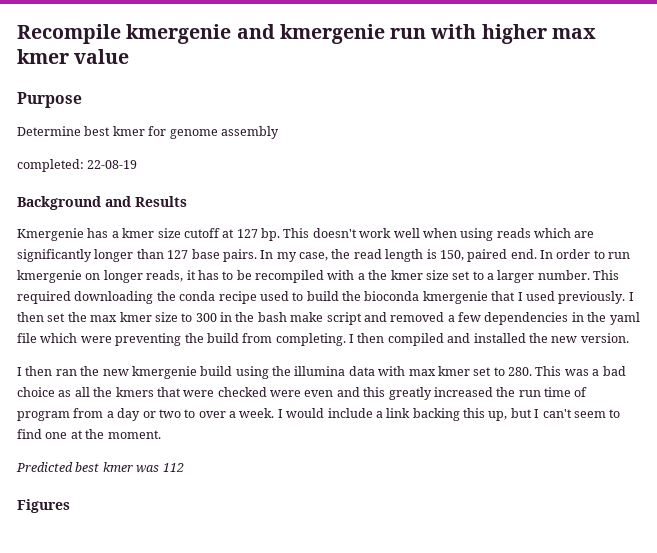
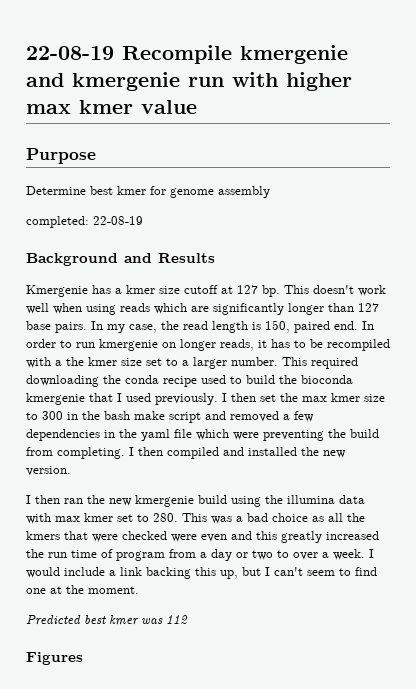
- Recompile kmergenie and kmergenie run with higher max kmer value
+ 22-08-19 Recompile kmergenie and kmergenie run with higher max kmer value

